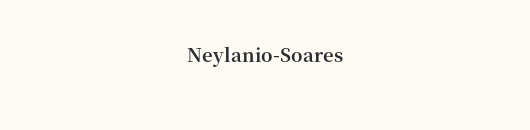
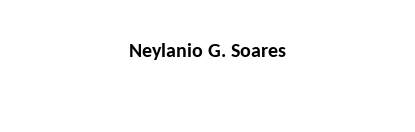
- Neylanio-Soares
+ Neylanio G. Soares

